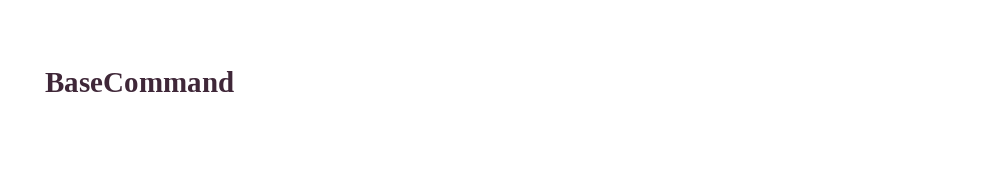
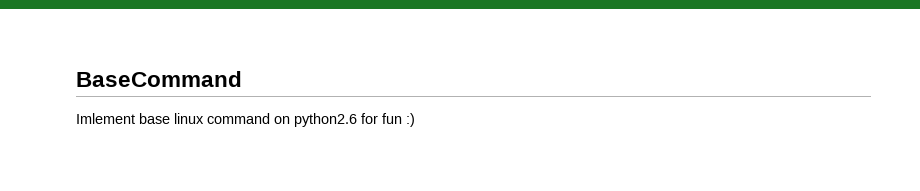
+ Imlement base linux command on python2.6 for fun :)

